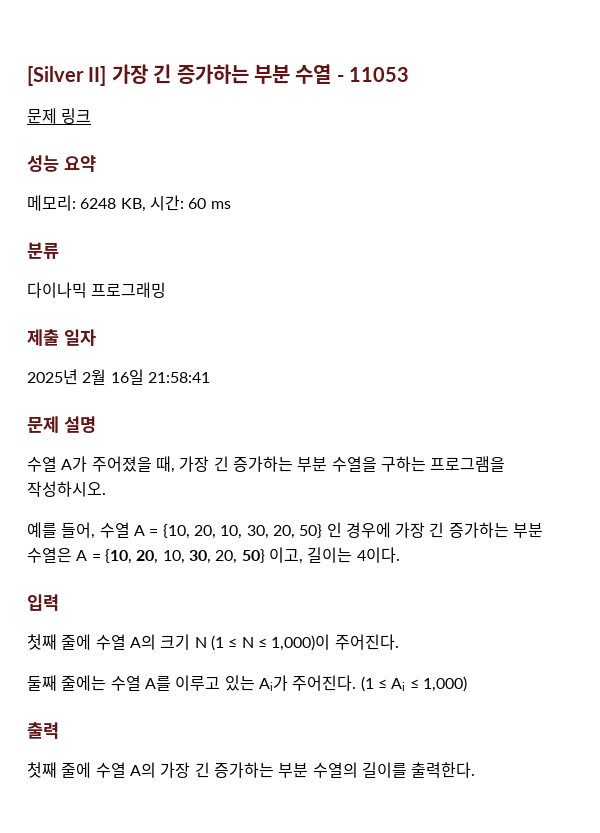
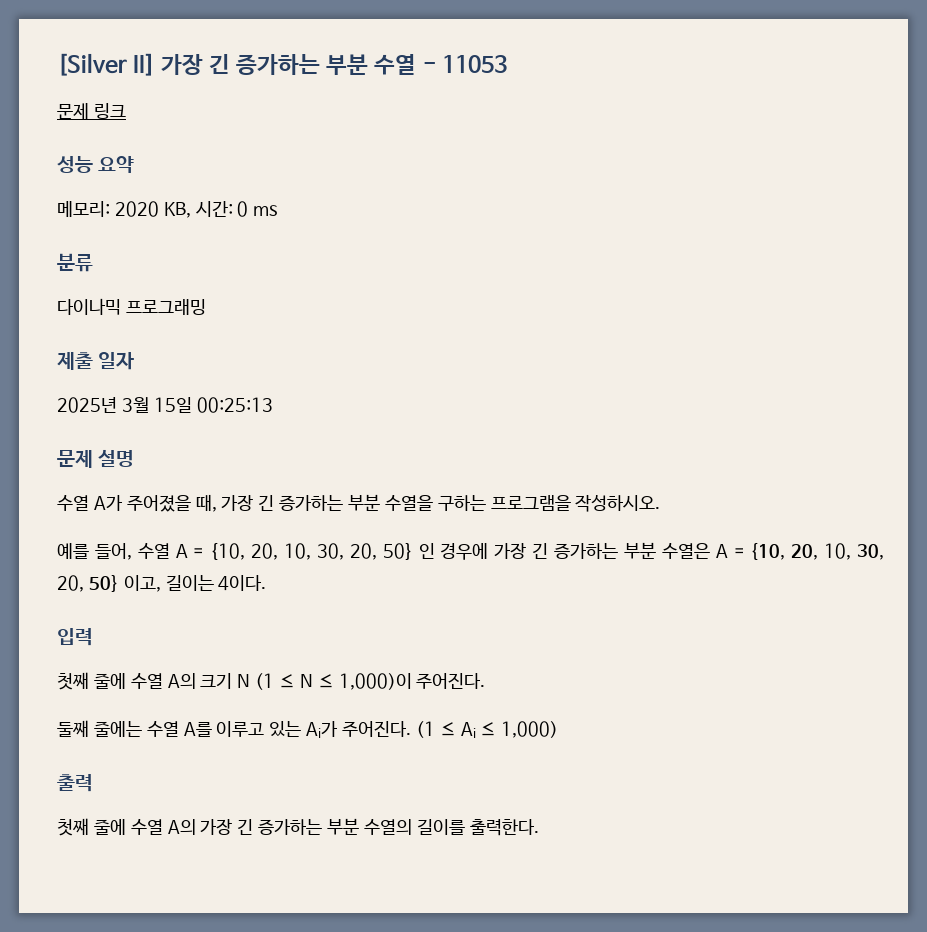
- 메모리: 6248 KB, 시간: 60 ms
+ 메모리: 2020 KB, 시간: 0 ms
- 2025년 2월 16일 21:58:41
+ 2025년 3월 15일 00:25:13

